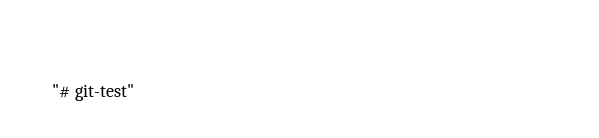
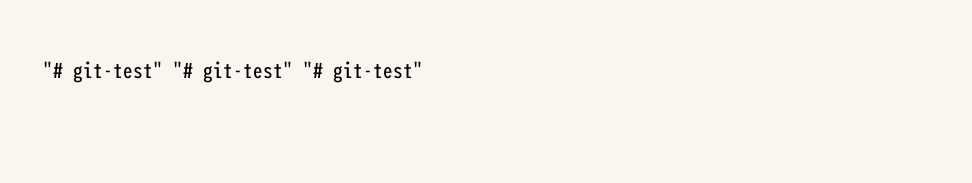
- "# git-test"
+ "# git-test" "# git-test" "# git-test"

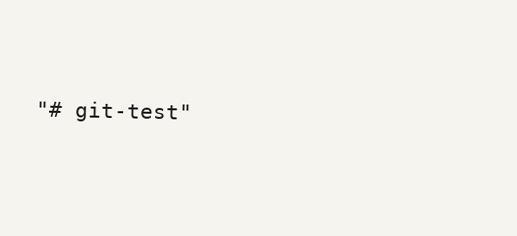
- "# git-test" "# git-test" "# git-test"
+ "# git-test"

